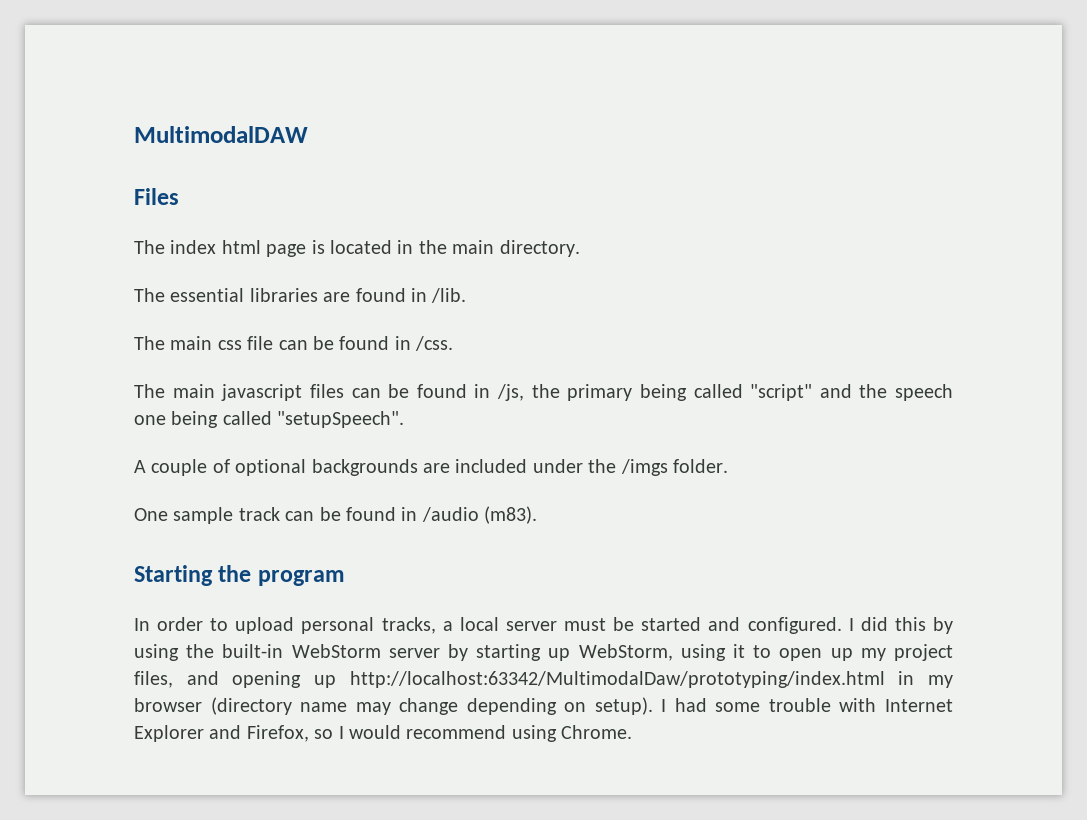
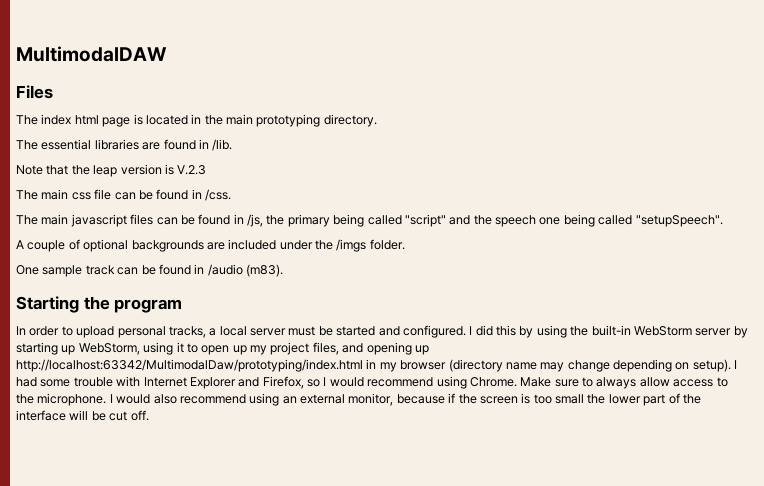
- The index html page is located in the main directory.
+ The index html page is located in the main prototyping directory.
+ Note that the leap version is V.2.3
+ Make sure to always allow access to the microphone. I would also recommend using an external monitor, because if the screen is too small the lower part of the interface will be cut off.

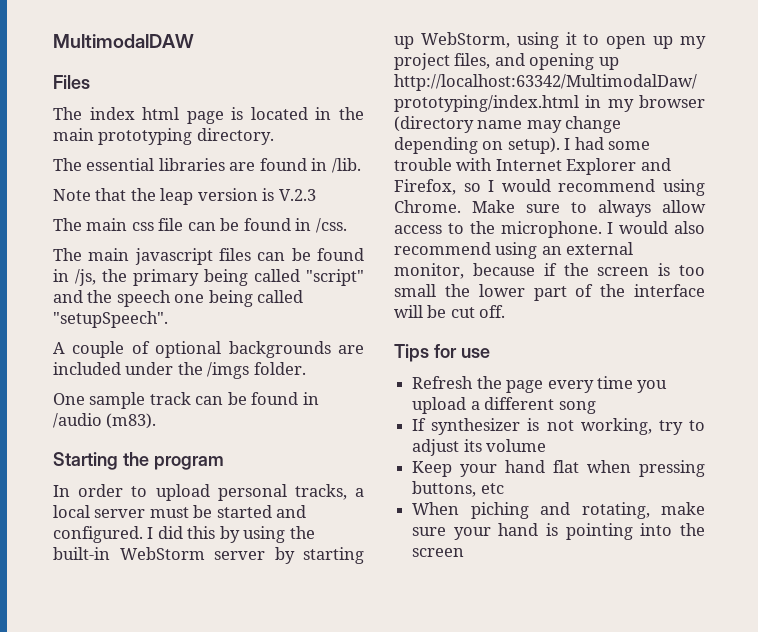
+ Tips for use
+ Refresh the page every time you upload a different song
+ If synthesizer is not working, try to adjust its volume
+ Keep your hand flat when pressing buttons, etc
+ When piching and rotating, make sure your hand is pointing into the screen

